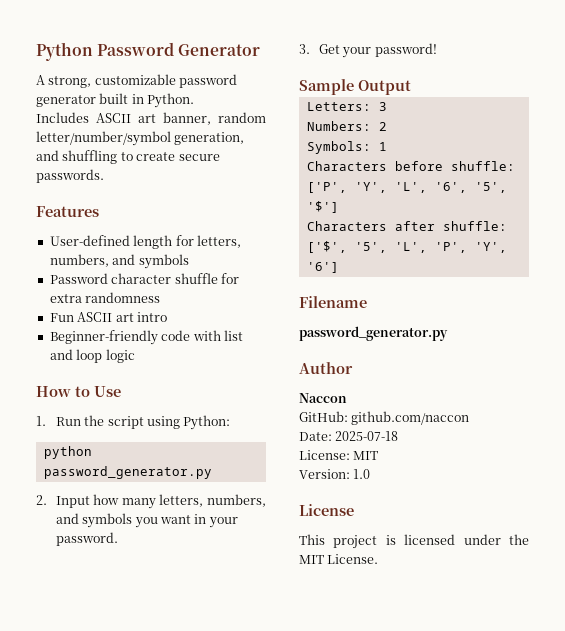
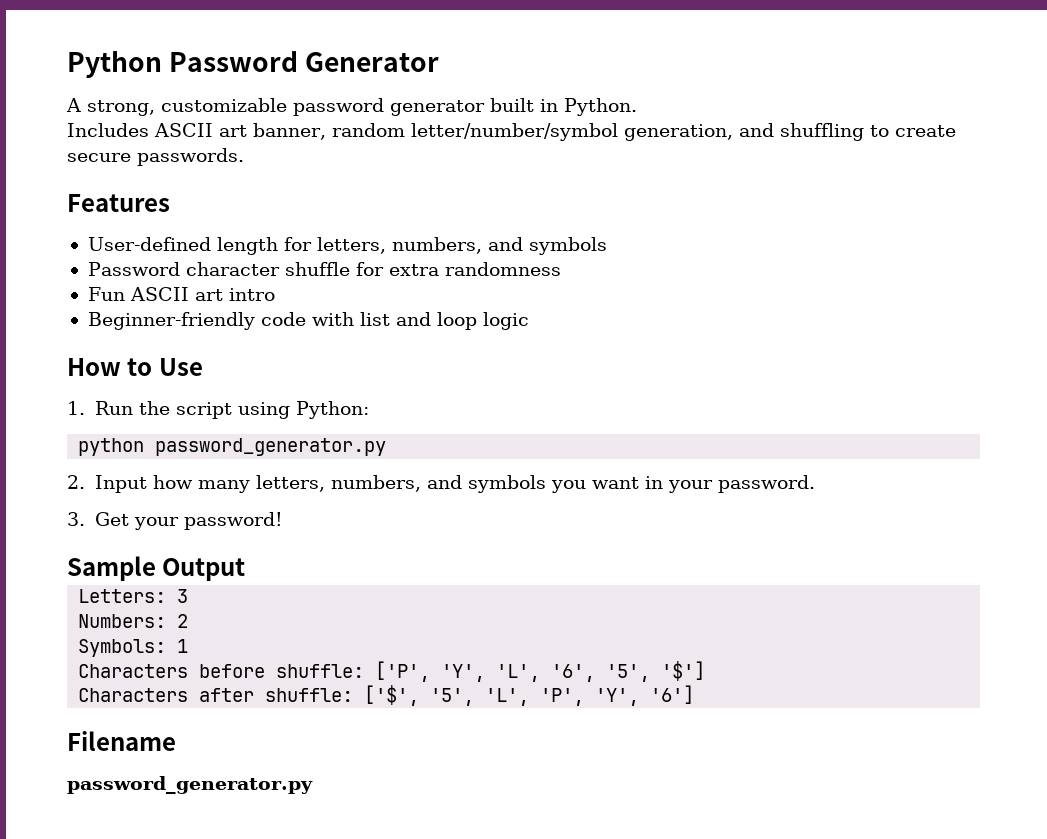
- Author
- Naccon
- GitHub: github.com/naccon
- Date: 2025-07-18
- License: MIT
- Version: 1.0
- License
- This project is licensed under the MIT License.

